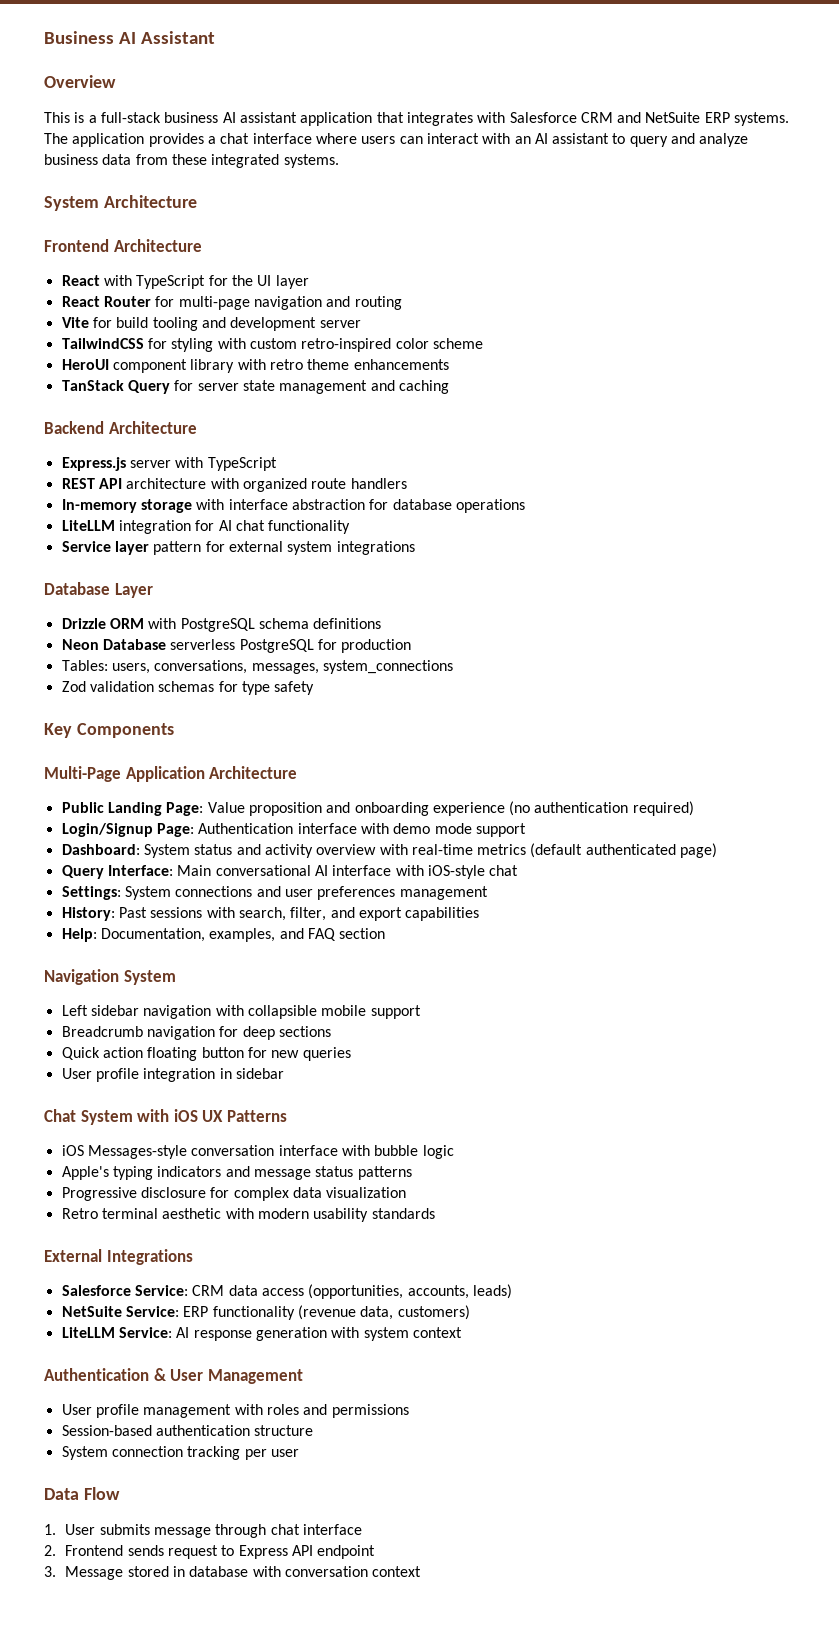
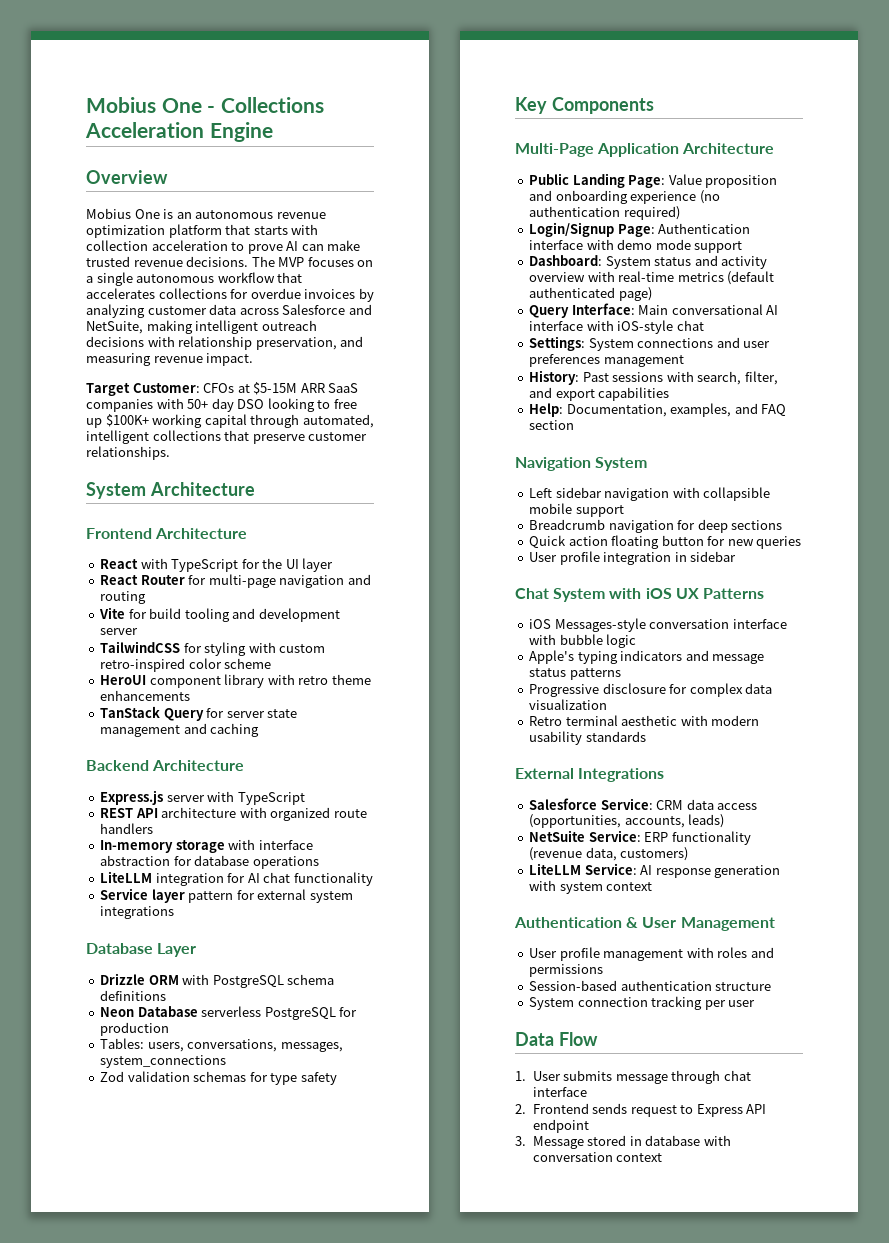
- Business AI Assistant
+ Mobius One - Collections Acceleration Engine
  Overview
- This is a full-stack business AI assistant application that integrates with Salesforce CRM and NetSuite ERP systems. The application provides a chat interface where users can interact with an AI assistant to query and analyze business data from these integrated systems.
+ Mobius One is an autonomous revenue optimization platform that starts with collection acceleration to prove AI can make trusted revenue decisions. The MVP focuses on a single autonomous workflow that accelerates collections for overdue invoices by analyzing customer data across Salesforce and NetSuite, making intelligent outreach decisions with relationship preservation, and measuring revenue impact.
+ Target Customer: CFOs at $5-15M ARR SaaS companies with 50+ day DSO looking to free up $100K+ working capital through automated, intelligent collections that preserve customer relationships.

